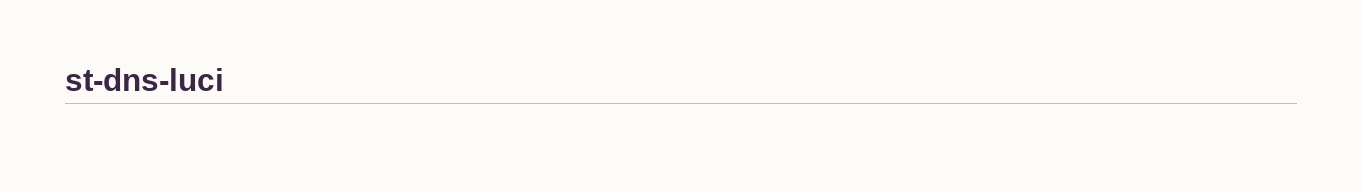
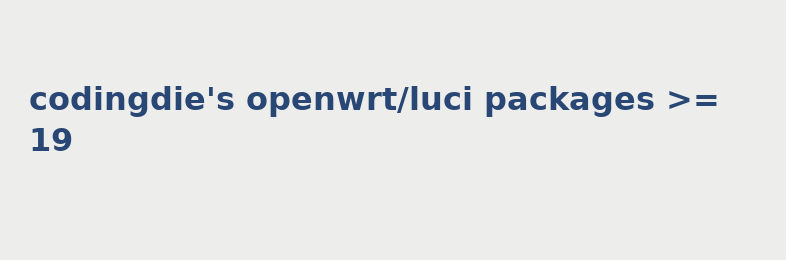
- st-dns-luci
+ codingdie's openwrt/luci packages >= 19

